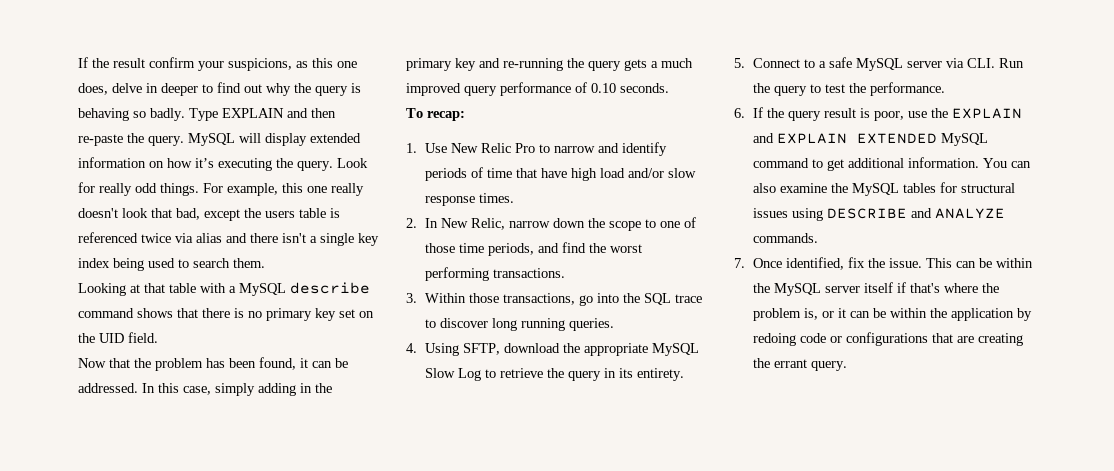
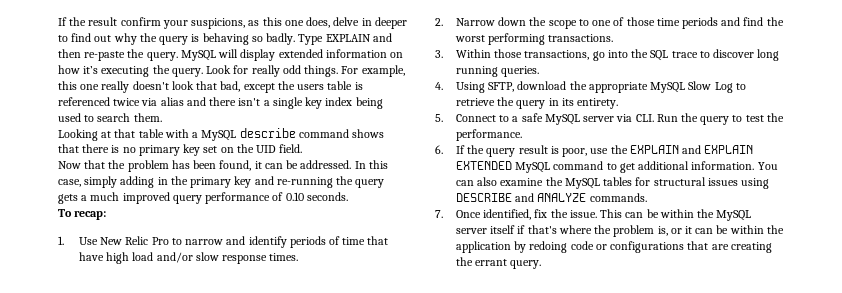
- 2. In New Relic, narrow down the scope to one of those time periods, and find the worst performing transactions.
+ 2. Narrow down the scope to one of those time periods and find the worst performing transactions.

